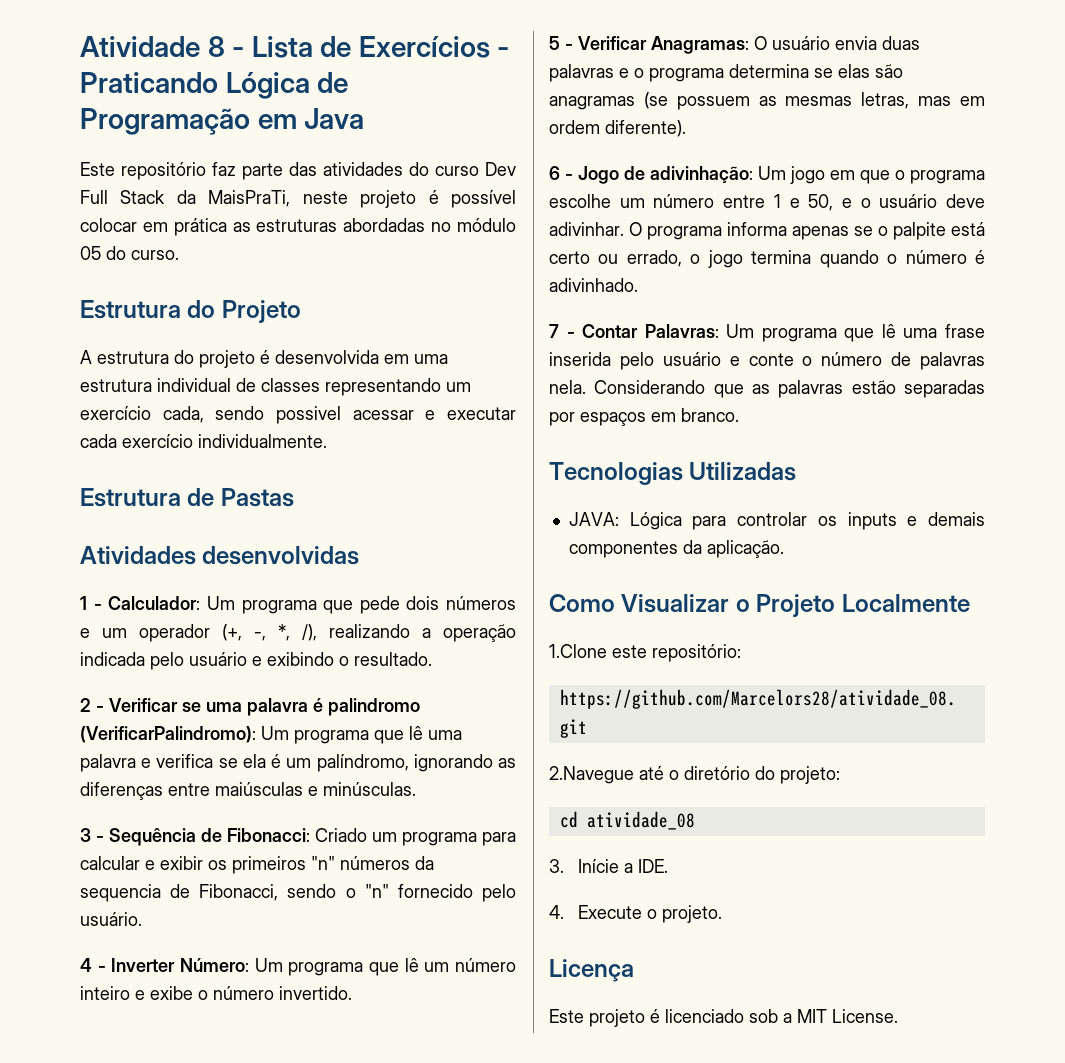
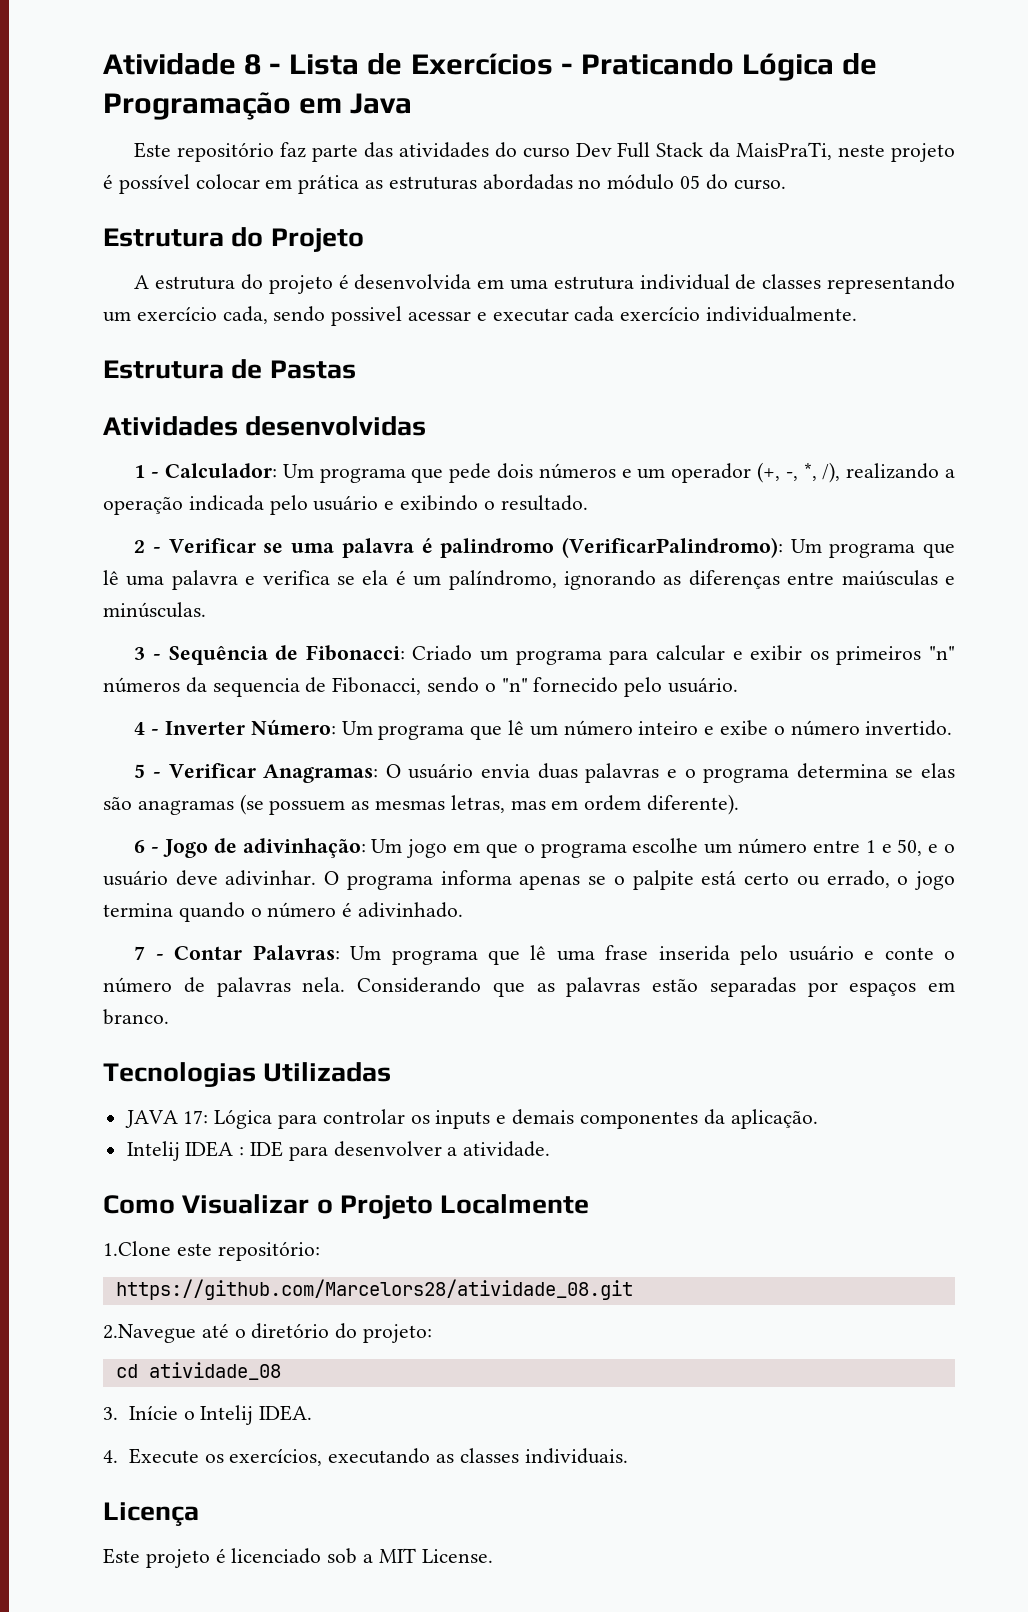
- JAVA: Lógica para controlar os inputs e demais componentes da aplicação.
+ JAVA 17: Lógica para controlar os inputs e demais componentes da aplicação.
+ Intelij IDEA : IDE para desenvolver a atividade.
- 3. Inície a IDE.
+ 3. Inície o Intelij IDEA.
- 4. Execute o projeto.
+ 4. Execute os exercícios, executando as classes individuais.

